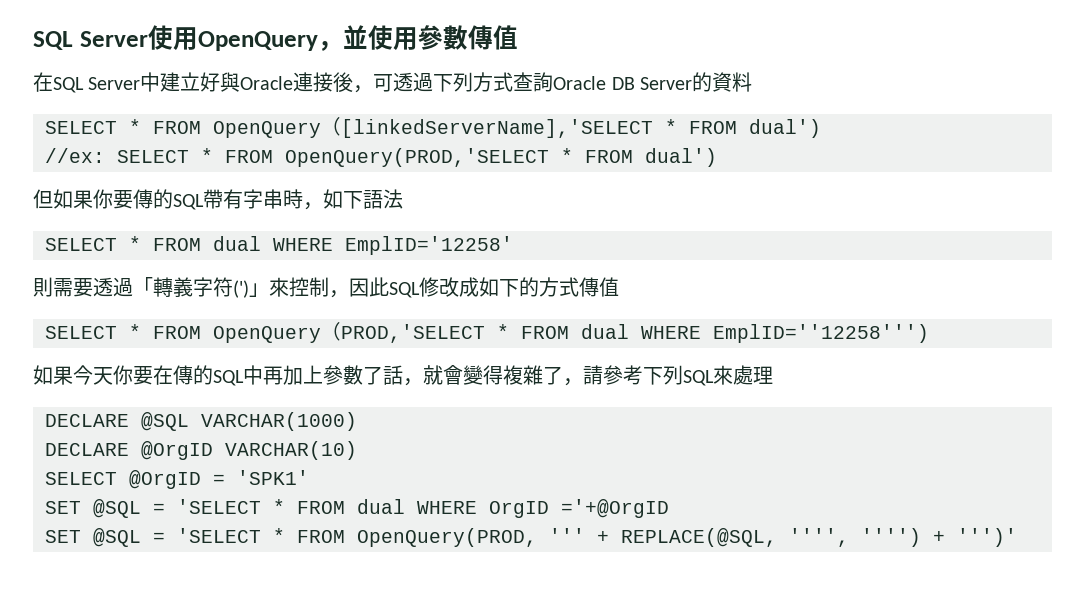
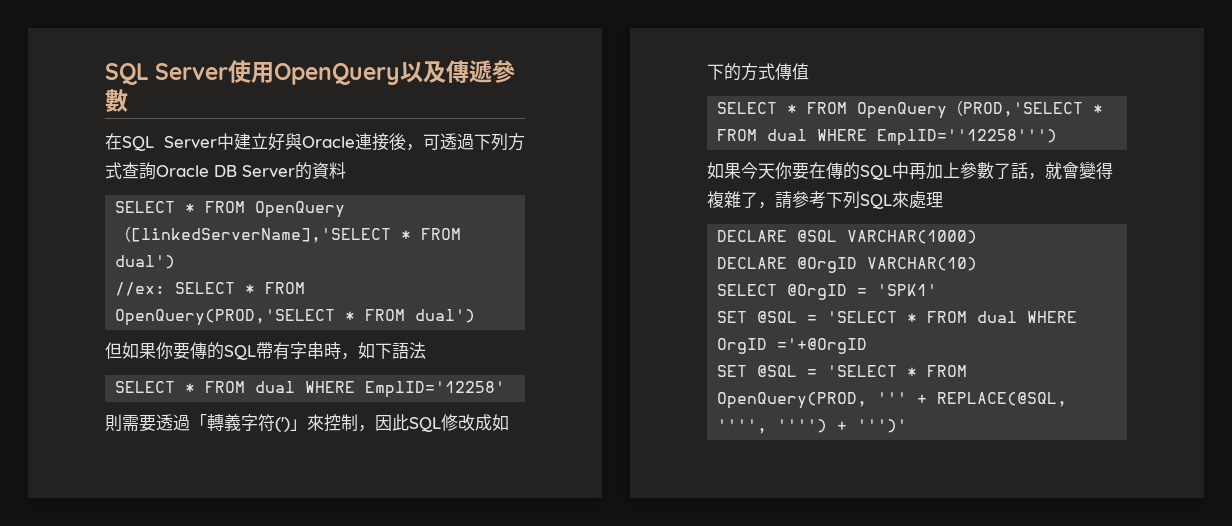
- SQL Server使用OpenQuery，並使用參數傳值
+ SQL Server使用OpenQuery以及傳遞參數

